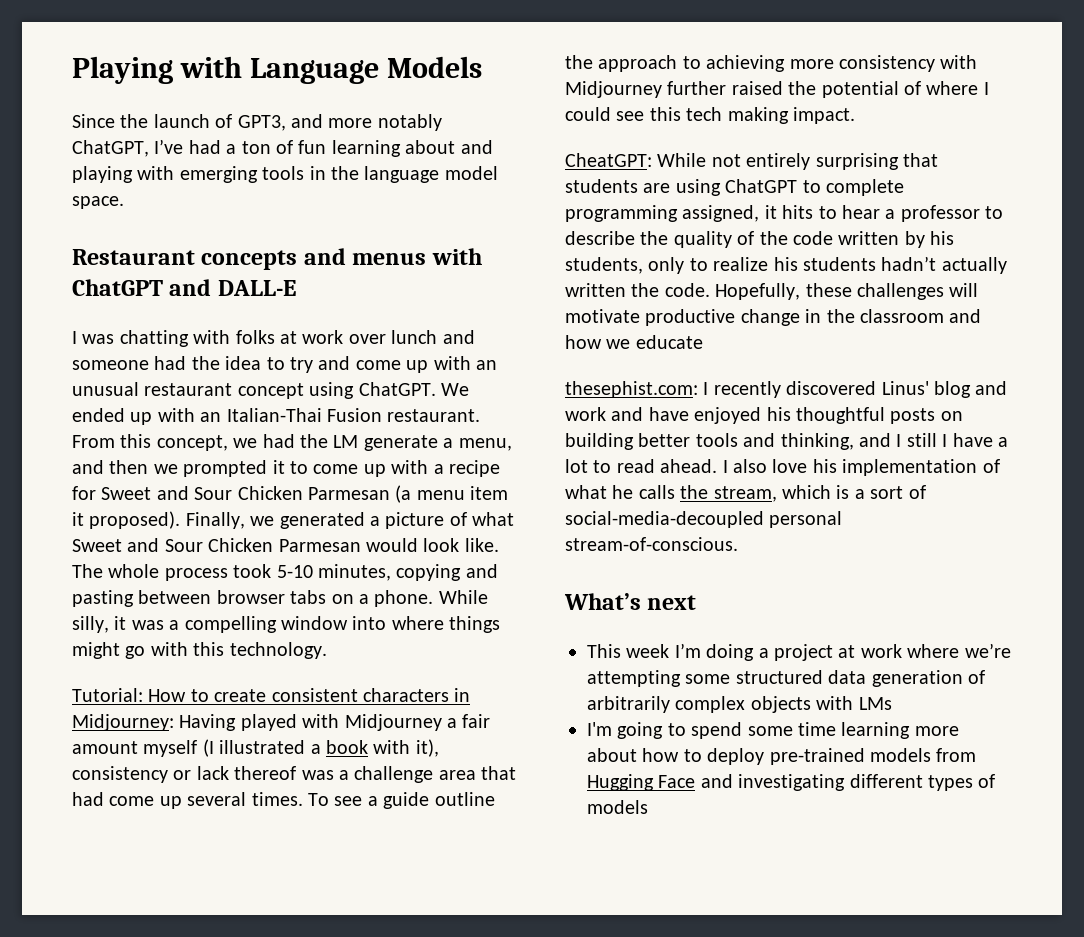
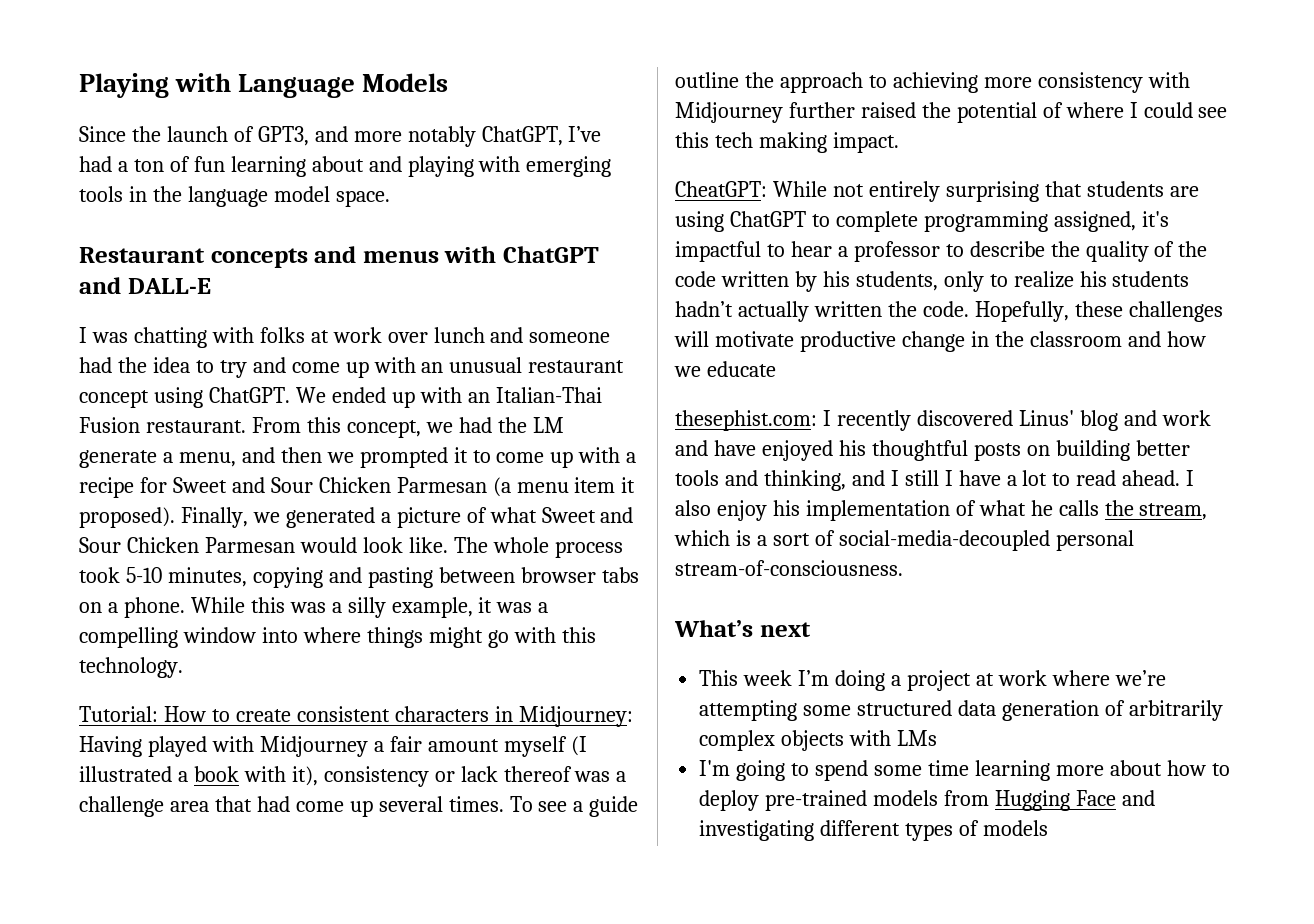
- While silly, it was a compelling window into where things might go with this technology.
+ While this was a silly example, it was a compelling window into where things might go with this technology.
- CheatGPT: While not entirely surprising that students are using ChatGPT to complete programming assigned, it hits to hear a professor to describe the quality of the code written by his students, only to realize his students hadn’t actually written the code.
+ CheatGPT: While not entirely surprising that students are using ChatGPT to complete programming assigned, it's impactful to hear a professor to describe the quality of the code written by his students, only to realize his students hadn’t actually written the code.
- I also love his implementation of what he calls the stream, which is a sort of social-media-decoupled personal stream-of-conscious.
+ I also enjoy his implementation of what he calls the stream, which is a sort of social-media-decoupled personal stream-of-consciousness.

